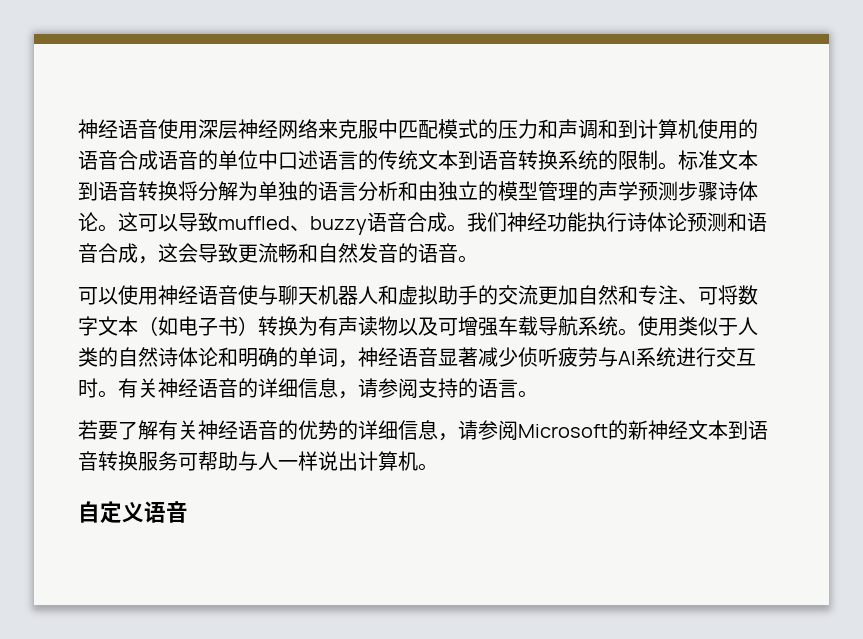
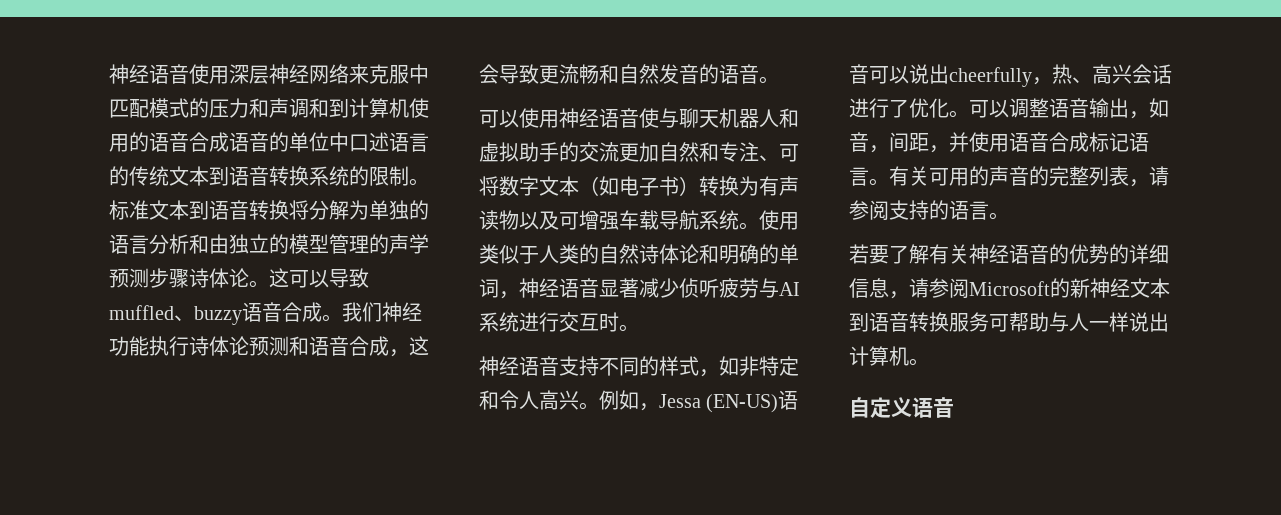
- 使用类似于人类的自然诗体论和明确的单词，神经语音显著减少侦听疲劳与AI系统进行交互时。有关神经语音的详细信息，请参阅支持的语言。
+ 使用类似于人类的自然诗体论和明确的单词，神经语音显著减少侦听疲劳与AI系统进行交互时。
+ 神经语音支持不同的样式，如非特定和令人高兴。例如，Jessa (EN-US)语音可以说出cheerfully，热、高兴会话进行了优化。可以调整语音输出，如音，间距，并使用语音合成标记语言。有关可用的声音的完整列表，请参阅支持的语言。

